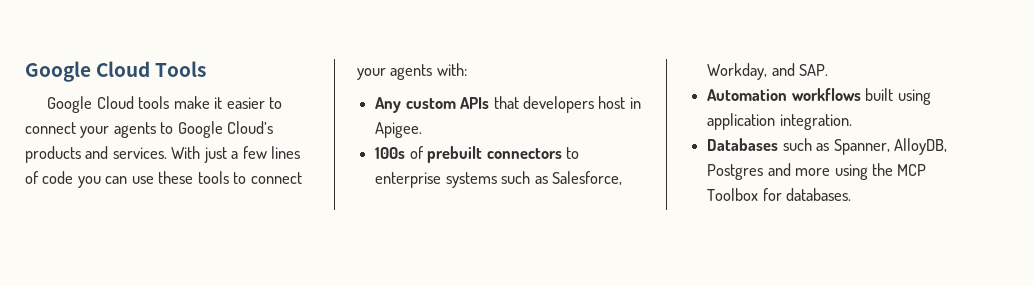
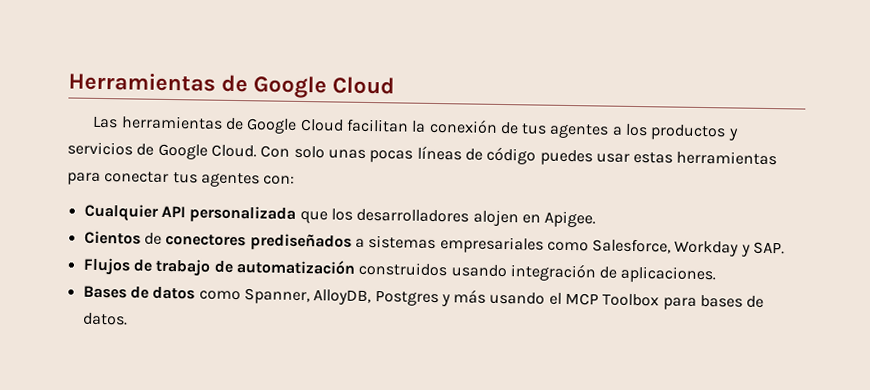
- Google Cloud Tools
- Google Cloud tools make it easier to connect your agents to Google Cloud’s products and services. With just a few lines of code you can use these tools to connect your agents with:
- Any custom APIs that developers host in Apigee.
- 100s of prebuilt connectors to enterprise systems such as Salesforce, Workday, and SAP.
- Automation workflows built using application integration.
- Databases such as Spanner, AlloyDB, Postgres and more using the MCP Toolbox for databases.
+ Herramientas de Google Cloud
+ Las herramientas de Google Cloud facilitan la conexión de tus agentes a los productos y servicios de Google Cloud. Con solo unas pocas líneas de código puedes usar estas herramientas para conectar tus agentes con:
+ Cualquier API personalizada que los desarrolladores alojen en Apigee.
+ Cientos de conectores prediseñados a sistemas empresariales como Salesforce, Workday y SAP.
+ Flujos de trabajo de automatización construidos usando integración de aplicaciones.
+ Bases de datos como Spanner, AlloyDB, Postgres y más usando el MCP Toolbox para bases de datos.

